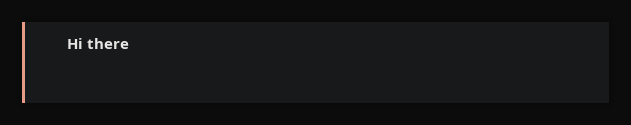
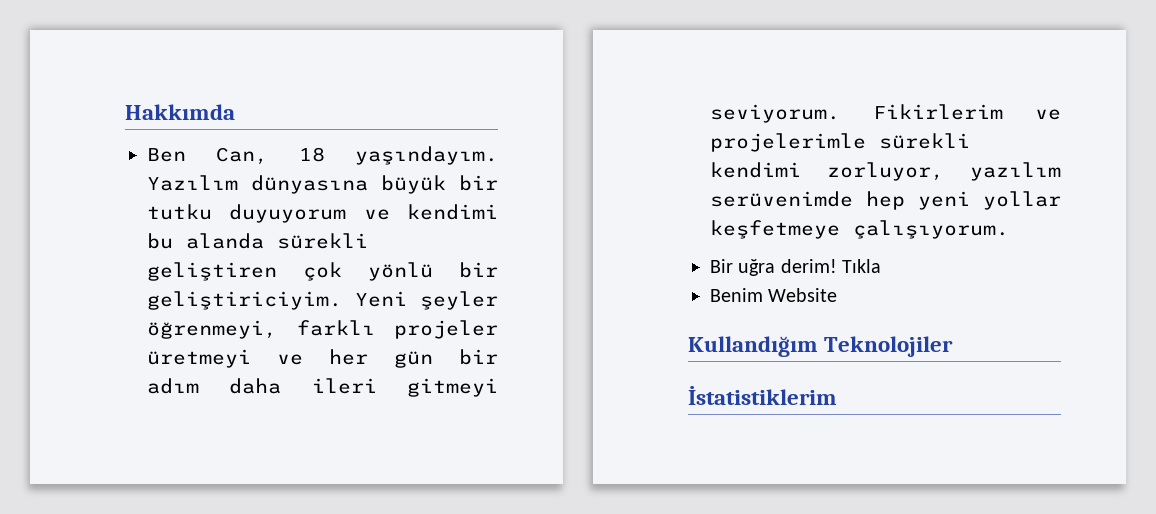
- Hi there
+ Hakkımda
+ Ben Can, 18 yaşındayım. Yazılım dünyasına büyük bir tutku duyuyorum ve kendimi bu alanda sürekli geliştiren çok yönlü bir geliştiriciyim. Yeni şeyler öğrenmeyi, farklı projeler üretmeyi ve her gün bir adım daha ileri gitmeyi seviyorum. Fikirlerim ve projelerimle sürekli kendimi zorluyor, yazılım serüvenimde hep yeni yollar keşfetmeye çalışıyorum.
+ Bir uğra derim! Tıkla
+ Benim Website
+ Kullandığım Teknolojiler
+ İstatistiklerim

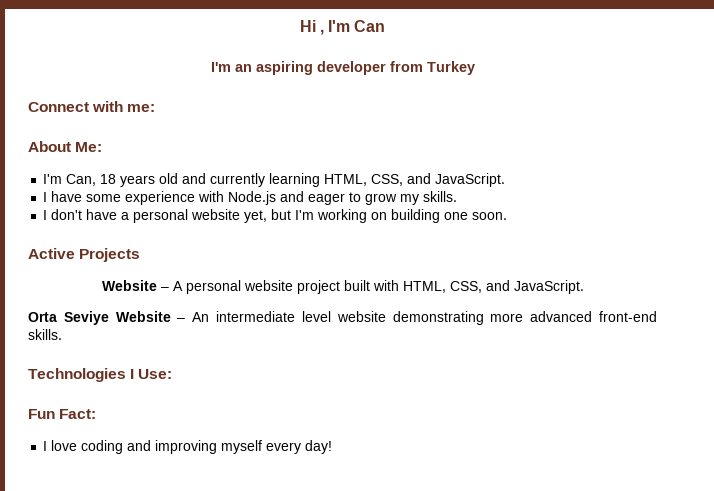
- Hakkımda
- Ben Can, 18 yaşındayım. Yazılım dünyasına büyük bir tutku duyuyorum ve kendimi bu alanda sürekli geliştiren çok yönlü bir geliştiriciyim. Yeni şeyler öğrenmeyi, farklı projeler üretmeyi ve her gün bir adım daha ileri gitmeyi seviyorum. Fikirlerim ve projelerimle sürekli kendimi zorluyor, yazılım serüvenimde hep yeni yollar keşfetmeye çalışıyorum.
- Bir uğra derim! Tıkla
- Benim Website
- Kullandığım Teknolojiler
- İstatistiklerim
+ Hi , I'm Can
+ I'm an aspiring developer from Turkey
+ Connect with me:
+ About Me:
+ I'm Can, 18 years old and currently learning HTML, CSS, and JavaScript.
+ I have some experience with Node.js and eager to grow my skills.
+ I don't have a personal website yet, but I'm working on building one soon.
+ Active Projects
+ Website – A personal website project built with HTML, CSS, and JavaScript.
+ Orta Seviye Website – An intermediate level website demonstrating more advanced front-end skills.
+ Technologies I Use:
+ Fun Fact:
+ I love coding and improving myself every day!

